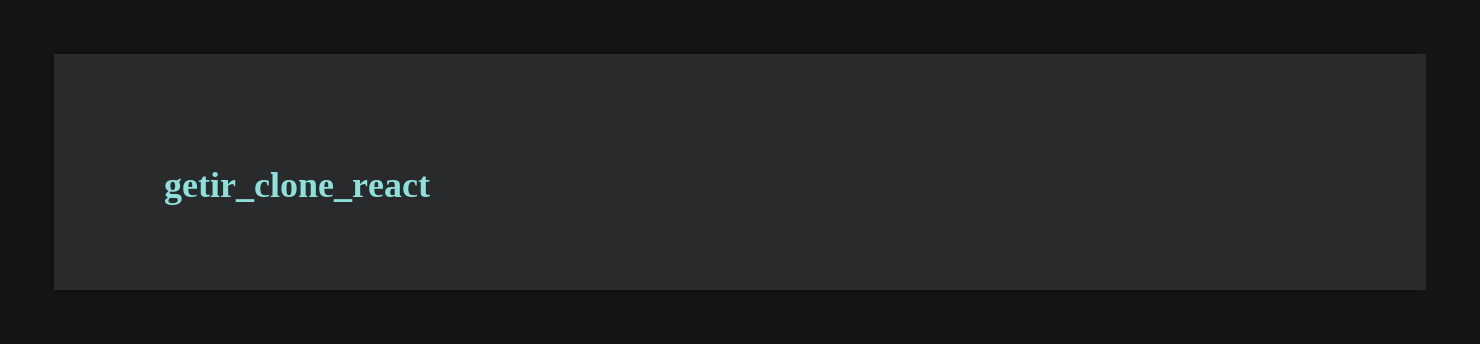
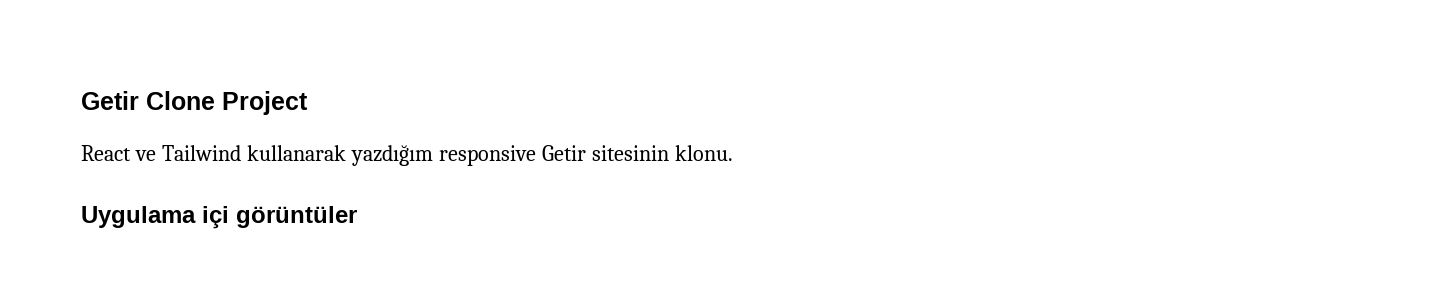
- getir_clone_react
+ Getir Clone Project
+ React ve Tailwind kullanarak yazdığım responsive Getir sitesinin klonu.
+ Uygulama içi görüntüler

